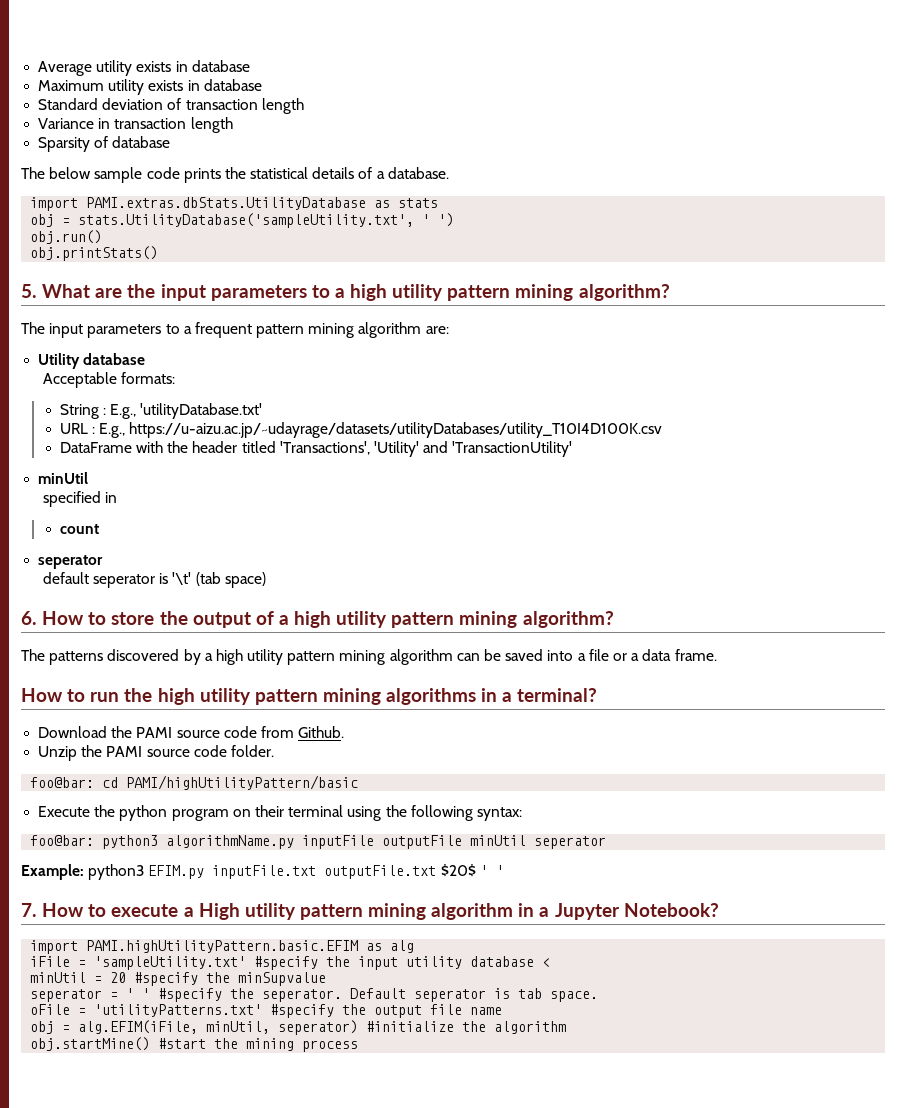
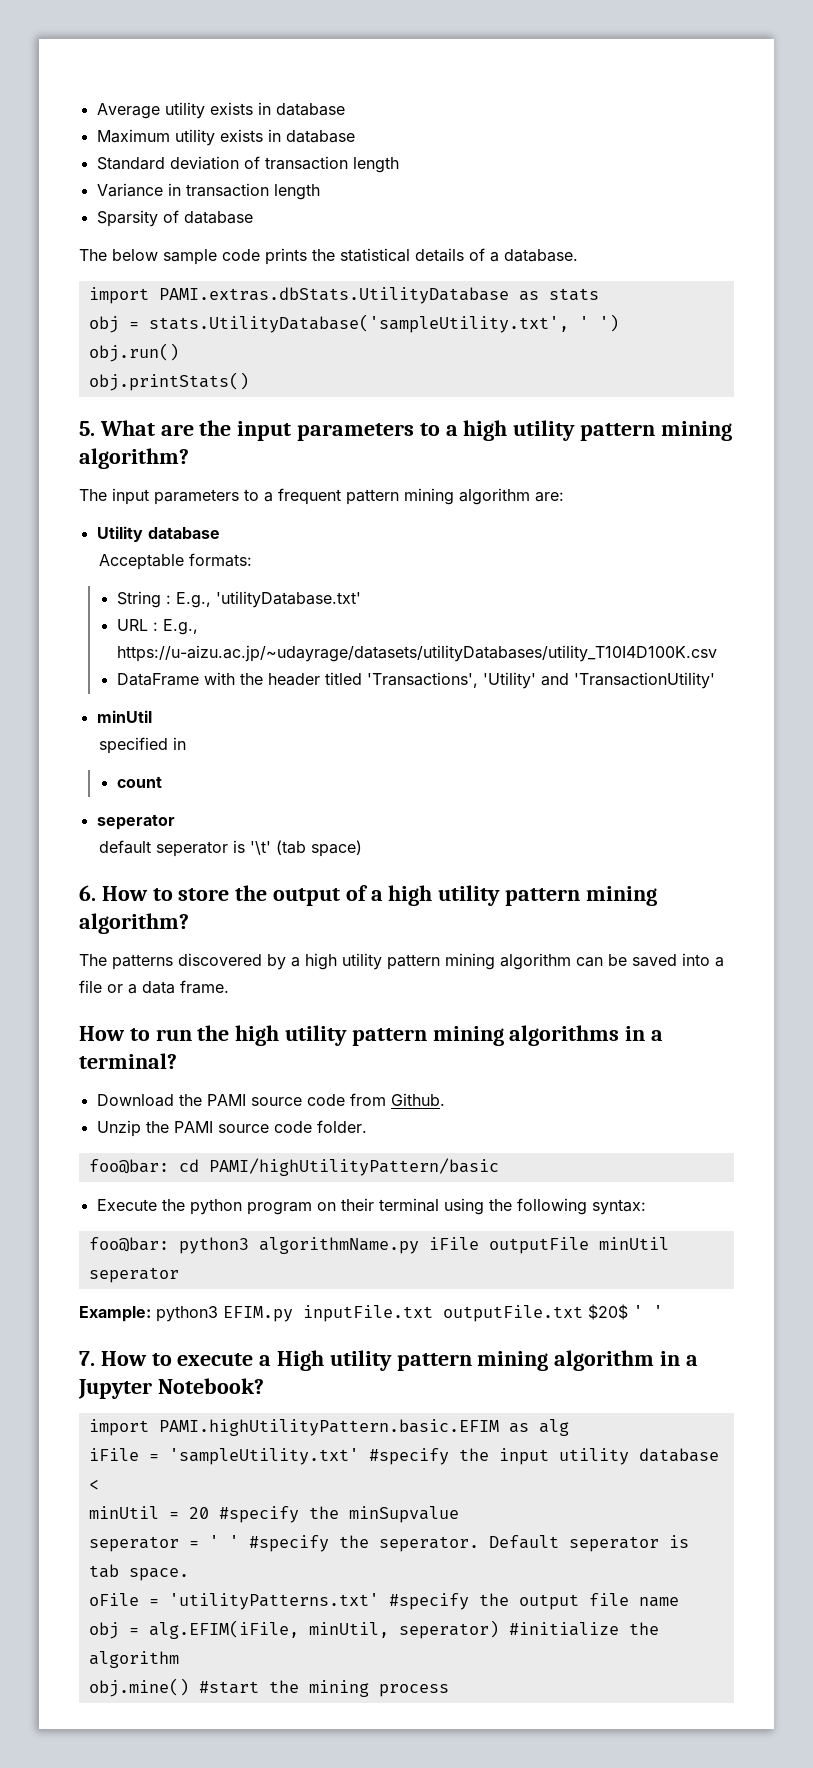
- foo@bar: python3 algorithmName.py inputFile outputFile minUtil seperator
+ foo@bar: python3 algorithmName.py iFile outputFile minUtil seperator
- obj.startMine() #start the mining process
+ obj.mine() #start the mining process

